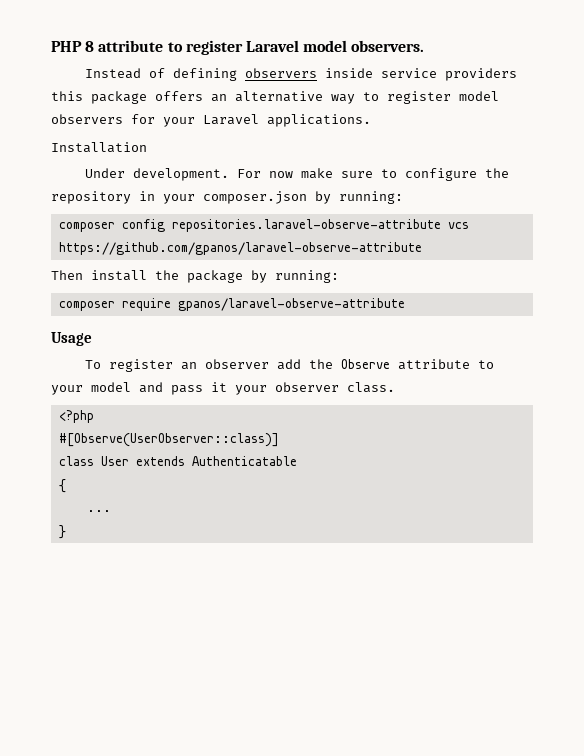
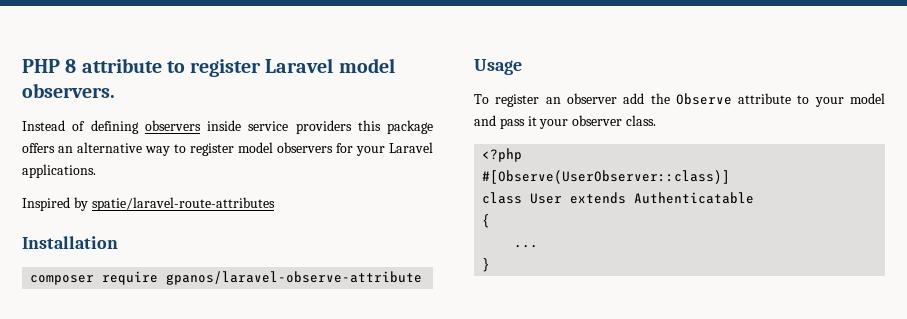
+ Inspired by spatie/laravel-route-attributes
  Installation
- Under development. For now make sure to configure the repository in your composer.json by running:
- composer config repositories.laravel-observe-attribute vcs https://github.com/gpanos/laravel-observe-attribute
- Then install the package by running:

